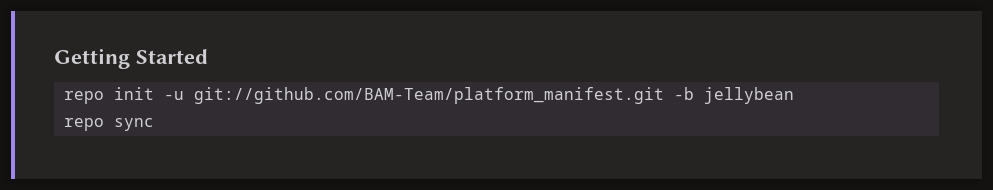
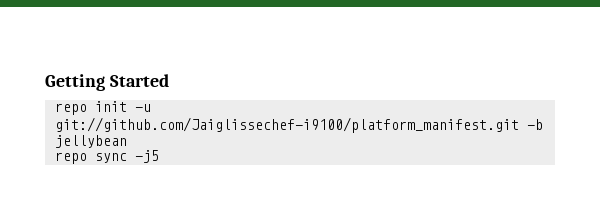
- repo init -u git://github.com/BAM-Team/platform_manifest.git -b jellybean
+ repo init -u git://github.com/Jaiglissechef-i9100/platform_manifest.git -b jellybean
- repo sync
+ repo sync -j5

